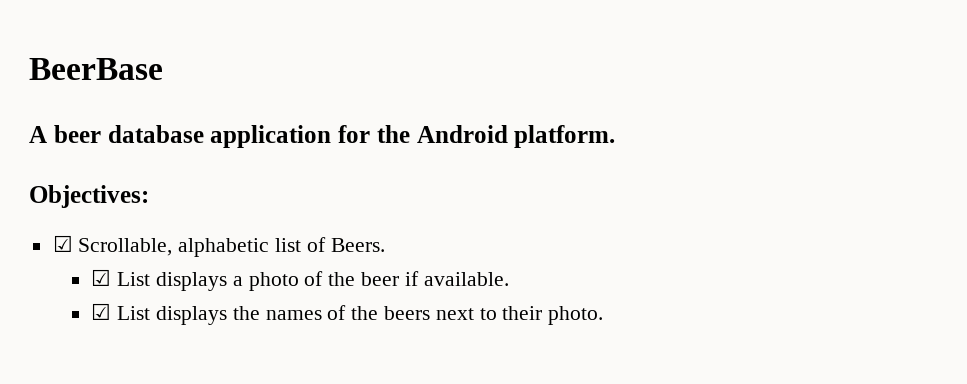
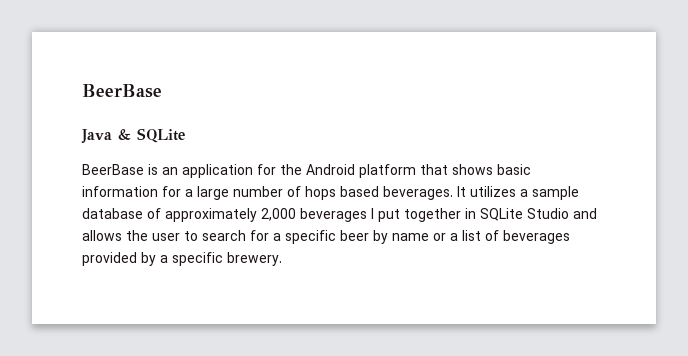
- A beer database application for the Android platform.
- Objectives:
- ☑ Scrollable, alphabetic list of Beers.
- ☑ List displays a photo of the beer if available.
- ☑ List displays the names of the beers next to their photo.
+ Java & SQLite
+ BeerBase is an application for the Android platform that shows basic information for a large number of hops based beverages. It utilizes a sample database of approximately 2,000 beverages I put together in SQLite Studio and allows the user to search for a specific beer by name or a list of beverages provided by a specific brewery.

